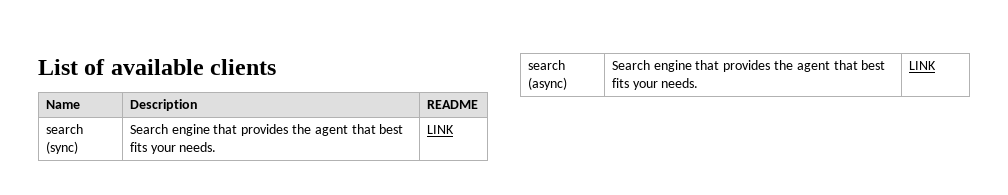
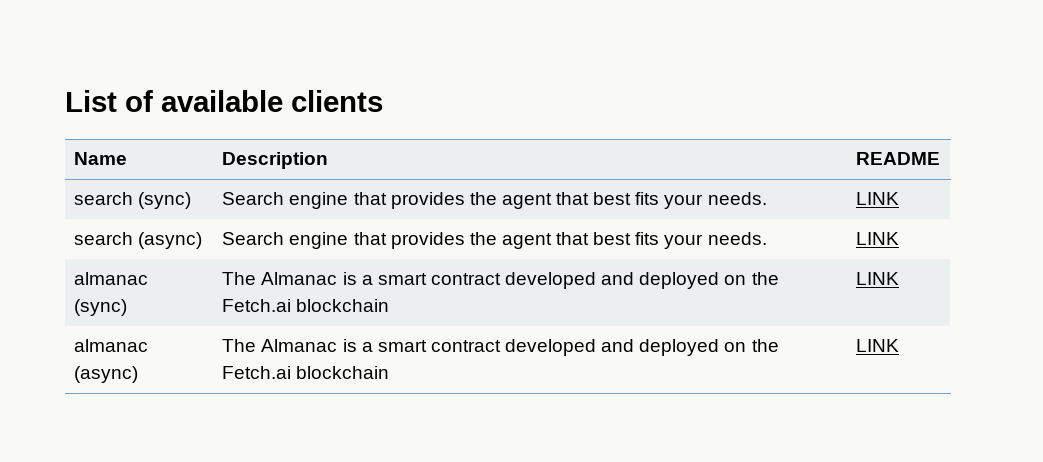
+ almanac (sync) | The Almanac is a smart contract developed and deployed on the Fetch.ai blockchain | LINK
+ almanac (async) | The Almanac is a smart contract developed and deployed on the Fetch.ai blockchain | LINK

